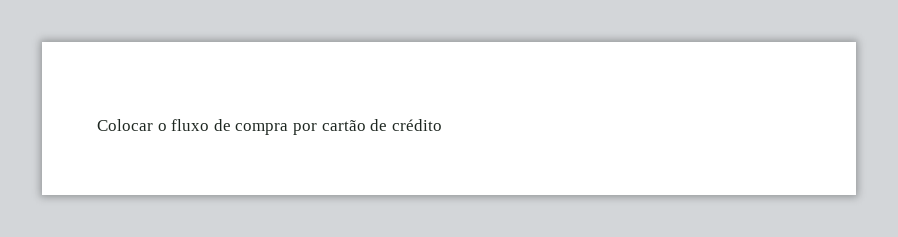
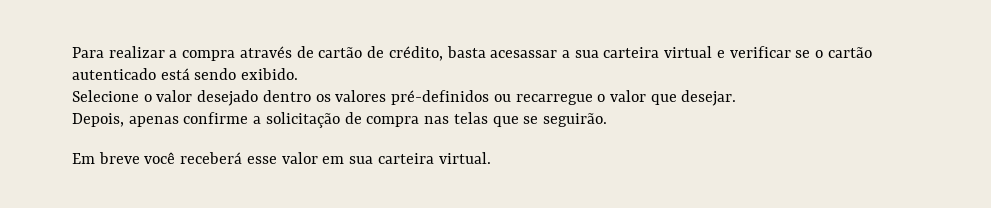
- Colocar o fluxo de compra por cartão de crédito
+ Para realizar a compra através de cartão de crédito, basta acesassar a sua carteira virtual e verificar se o cartão autenticado está sendo exibido.
+ Selecione o valor desejado dentro os valores pré-definidos ou recarregue o valor que desejar.
+ Depois, apenas confirme a solicitação de compra nas telas que se seguirão.
+ Em breve você receberá esse valor em sua carteira virtual.

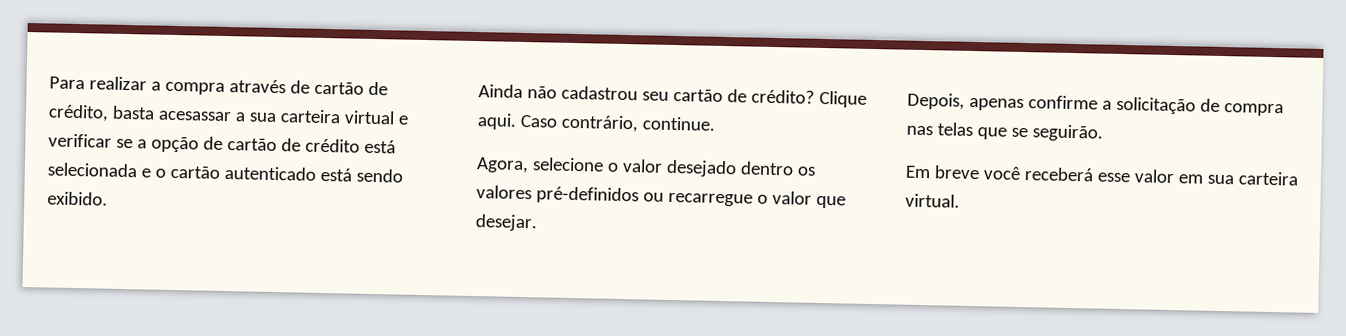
- Para realizar a compra através de cartão de crédito, basta acesassar a sua carteira virtual e verificar se o cartão autenticado está sendo exibido.
+ Para realizar a compra através de cartão de crédito, basta acesassar a sua carteira virtual e verificar se a opção de cartão de crédito está selecionada e o cartão autenticado está sendo exibido.
- Selecione o valor desejado dentro os valores pré-definidos ou recarregue o valor que desejar.
+ Ainda não cadastrou seu cartão de crédito? Clique aqui. Caso contrário, continue.
+ Agora, selecione o valor desejado dentro os valores pré-definidos ou recarregue o valor que desejar.

